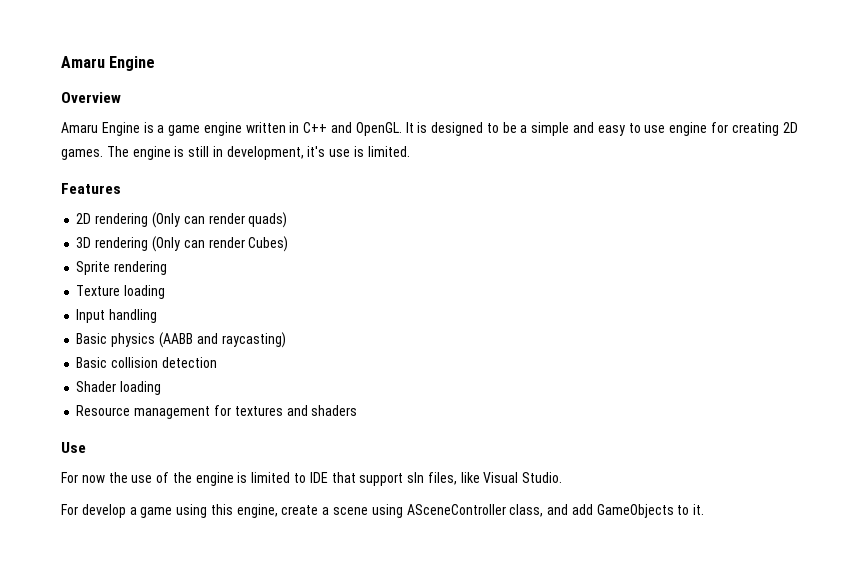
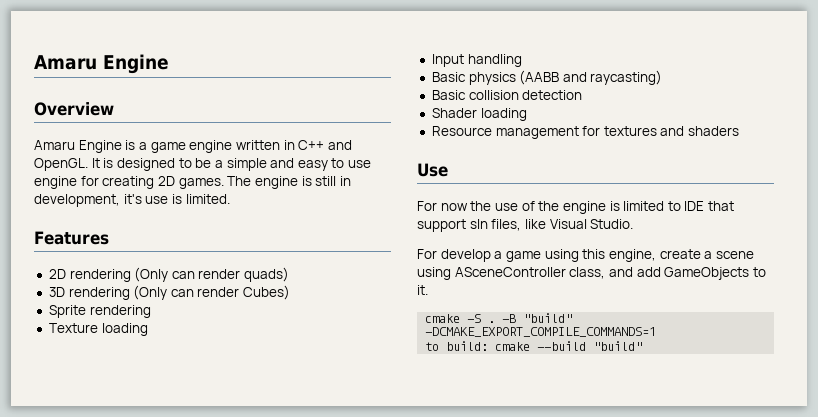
+ cmake -S . -B "build" -DCMAKE_EXPORT_COMPILE_COMMANDS=1
+ to build: cmake --build "build"

